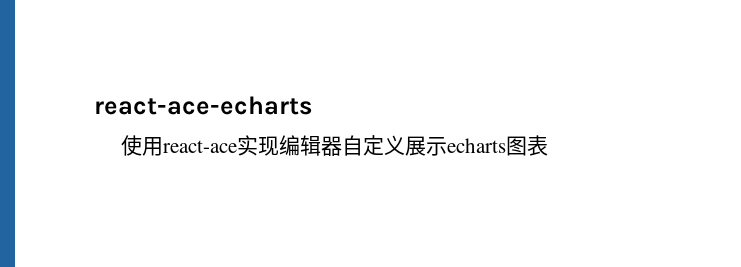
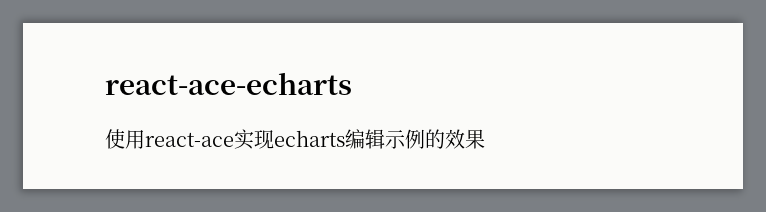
- 使用react-ace实现编辑器自定义展示echarts图表
+ 使用react-ace实现echarts编辑示例的效果

